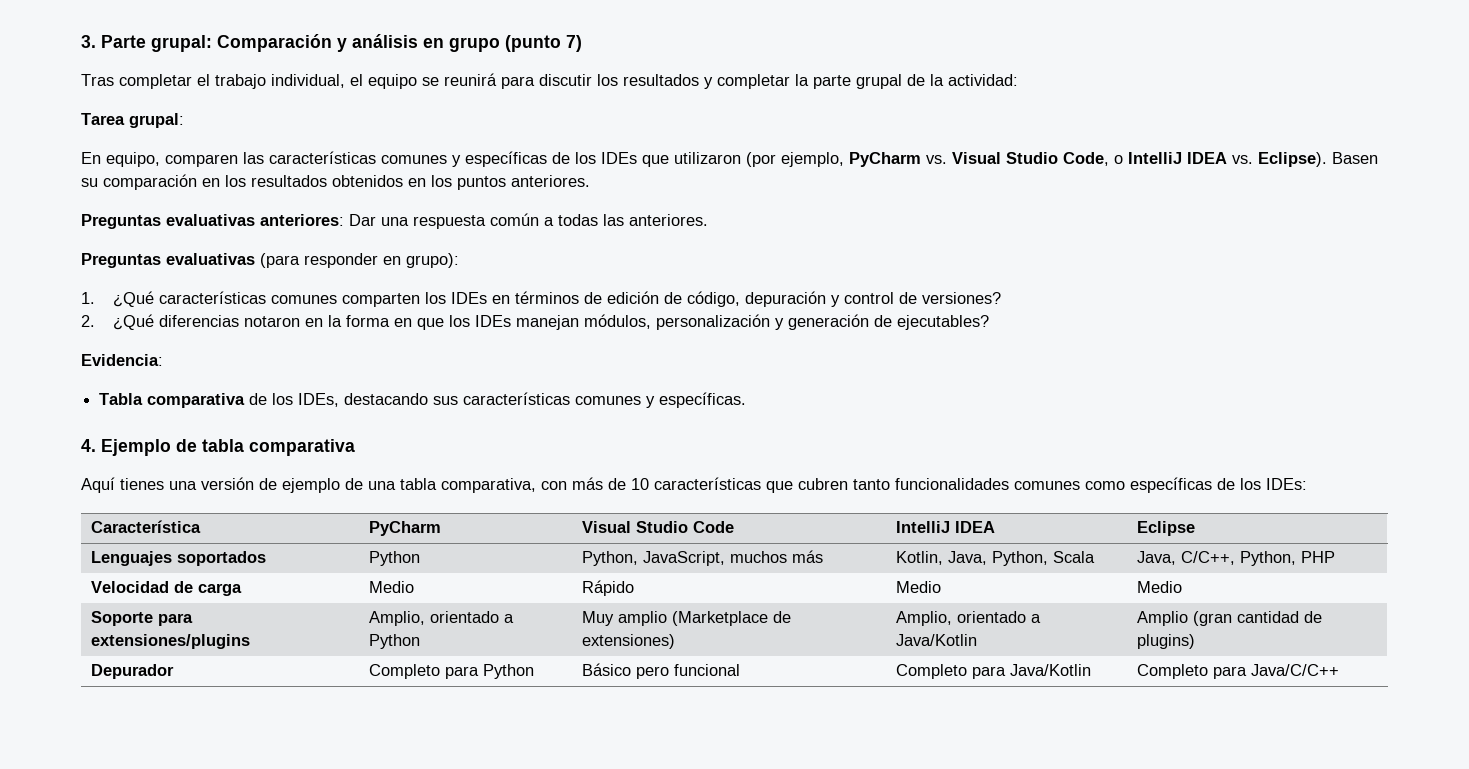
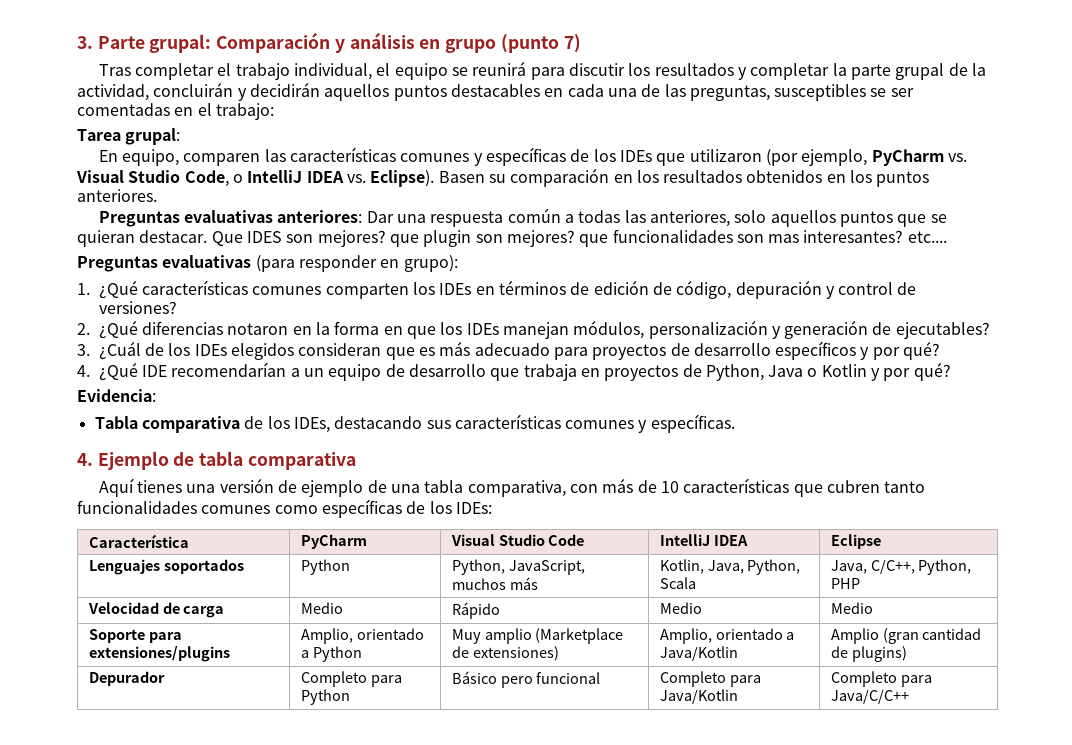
- Tras completar el trabajo individual, el equipo se reunirá para discutir los resultados y completar la parte grupal de la actividad:
+ Tras completar el trabajo individual, el equipo se reunirá para discutir los resultados y completar la parte grupal de la actividad, concluirán y decidirán aquellos puntos destacables en cada una de las preguntas, susceptibles se ser comentadas en el trabajo:
- Preguntas evaluativas anteriores: Dar una respuesta común a todas las anteriores.
+ Preguntas evaluativas anteriores: Dar una respuesta común a todas las anteriores, solo aquellos puntos que se quieran destacar. Que IDES son mejores? que plugin son mejores? que funcionalidades son mas interesantes? etc....
+ 3. ¿Cuál de los IDEs elegidos consideran que es más adecuado para proyectos de desarrollo específicos y por qué?
+ 4. ¿Qué IDE recomendarían a un equipo de desarrollo que trabaja en proyectos de Python, Java o Kotlin y por qué?

